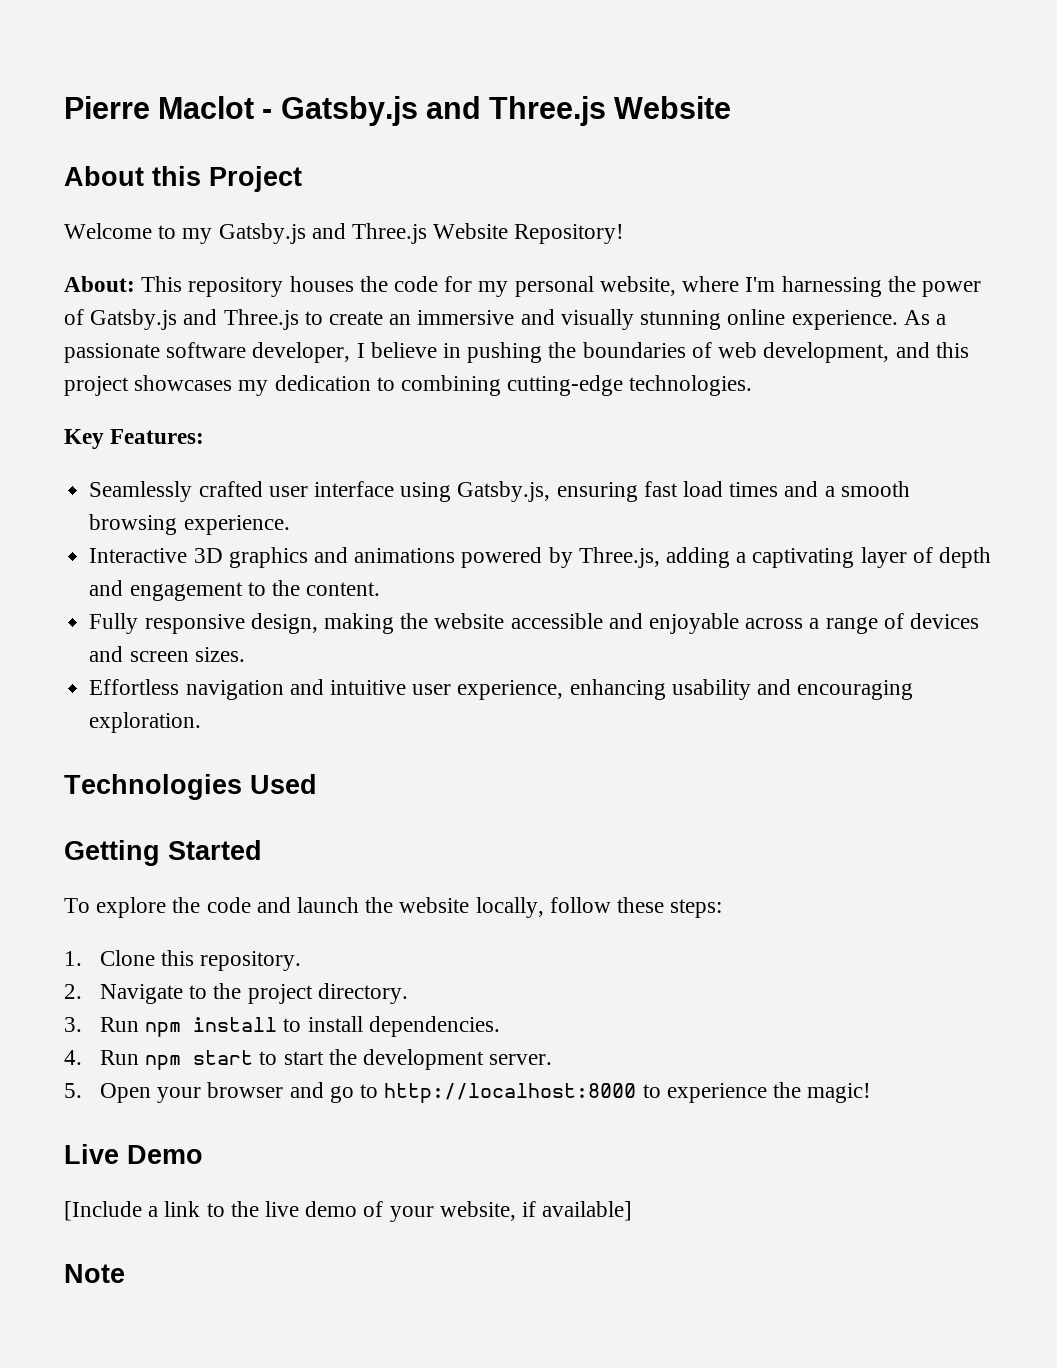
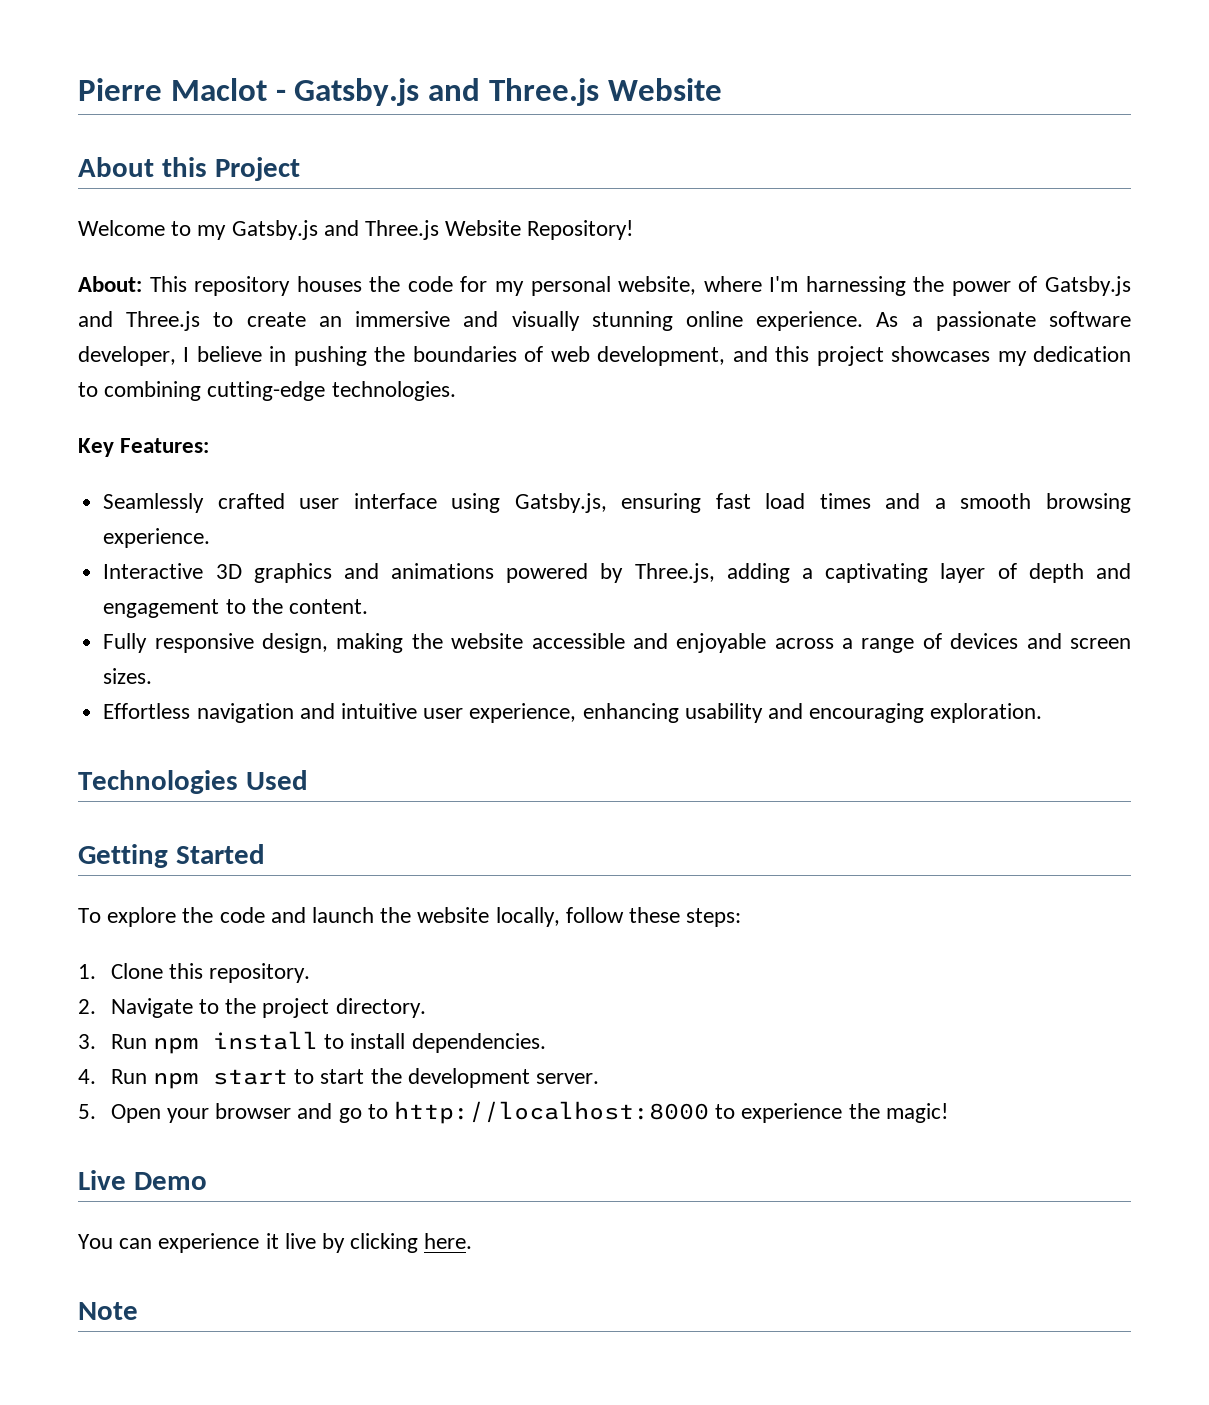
- [Include a link to the live demo of your website, if available]
+ You can experience it live by clicking here.

